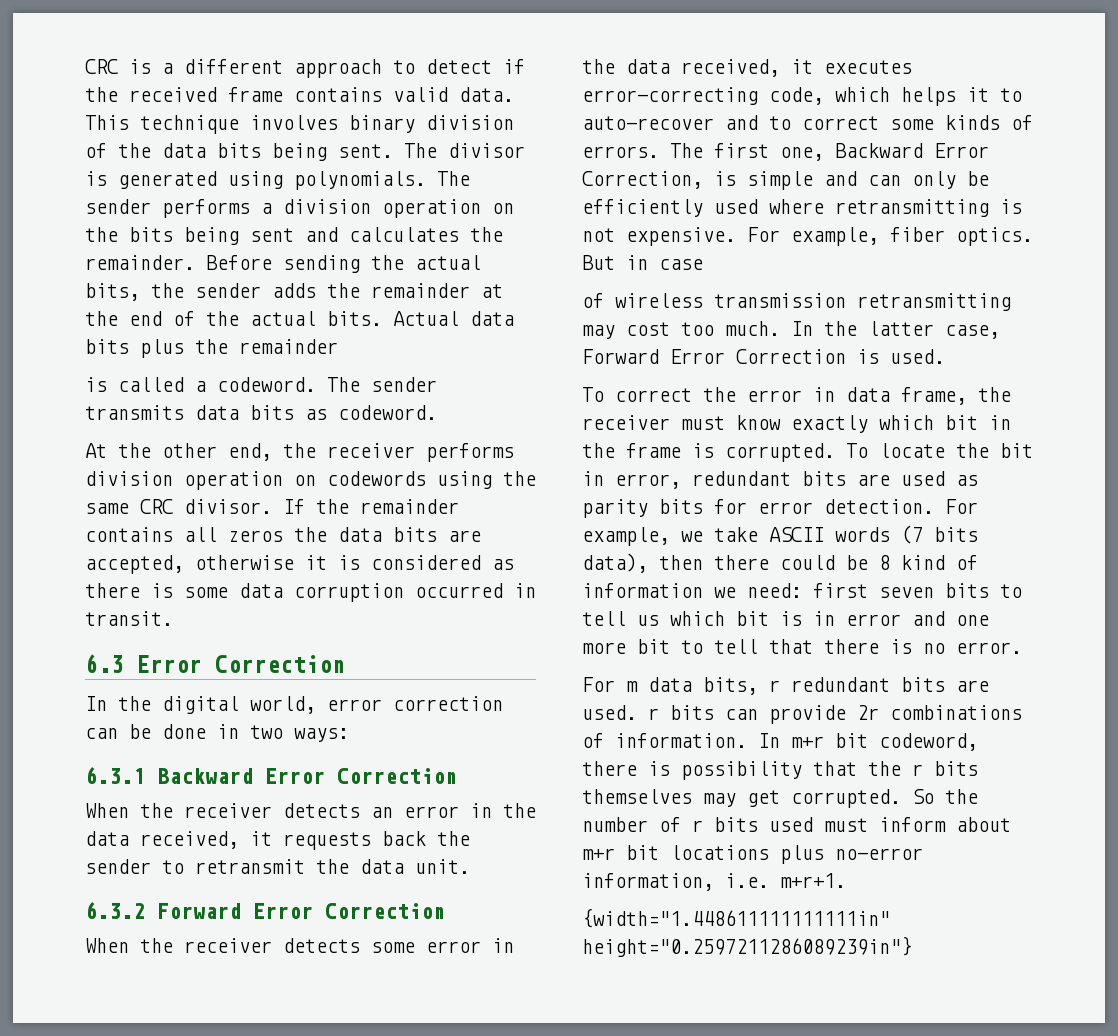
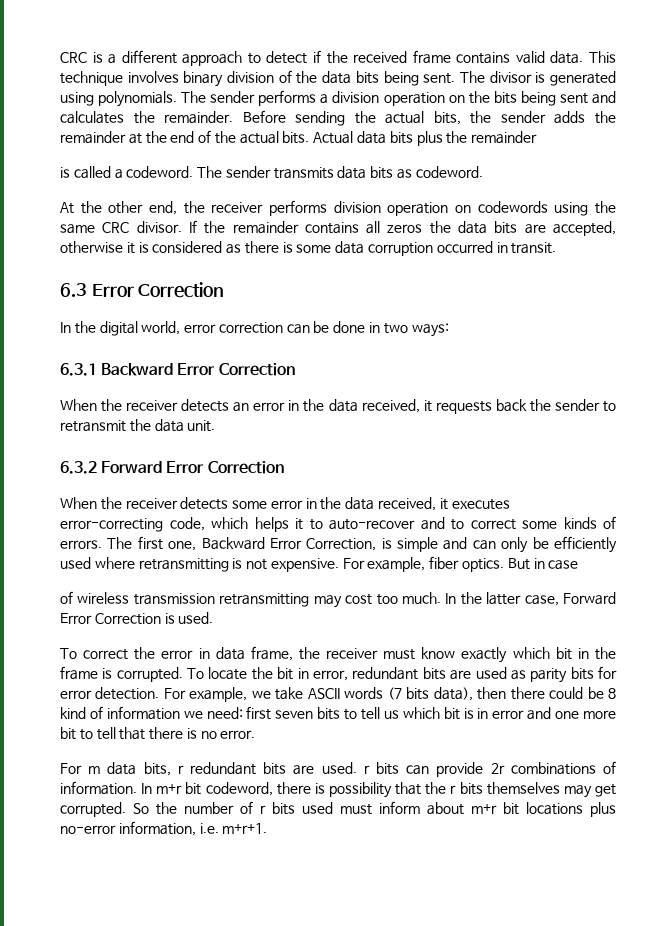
- {width="1.448611111111111in" height="0.2597211286089239in"}

